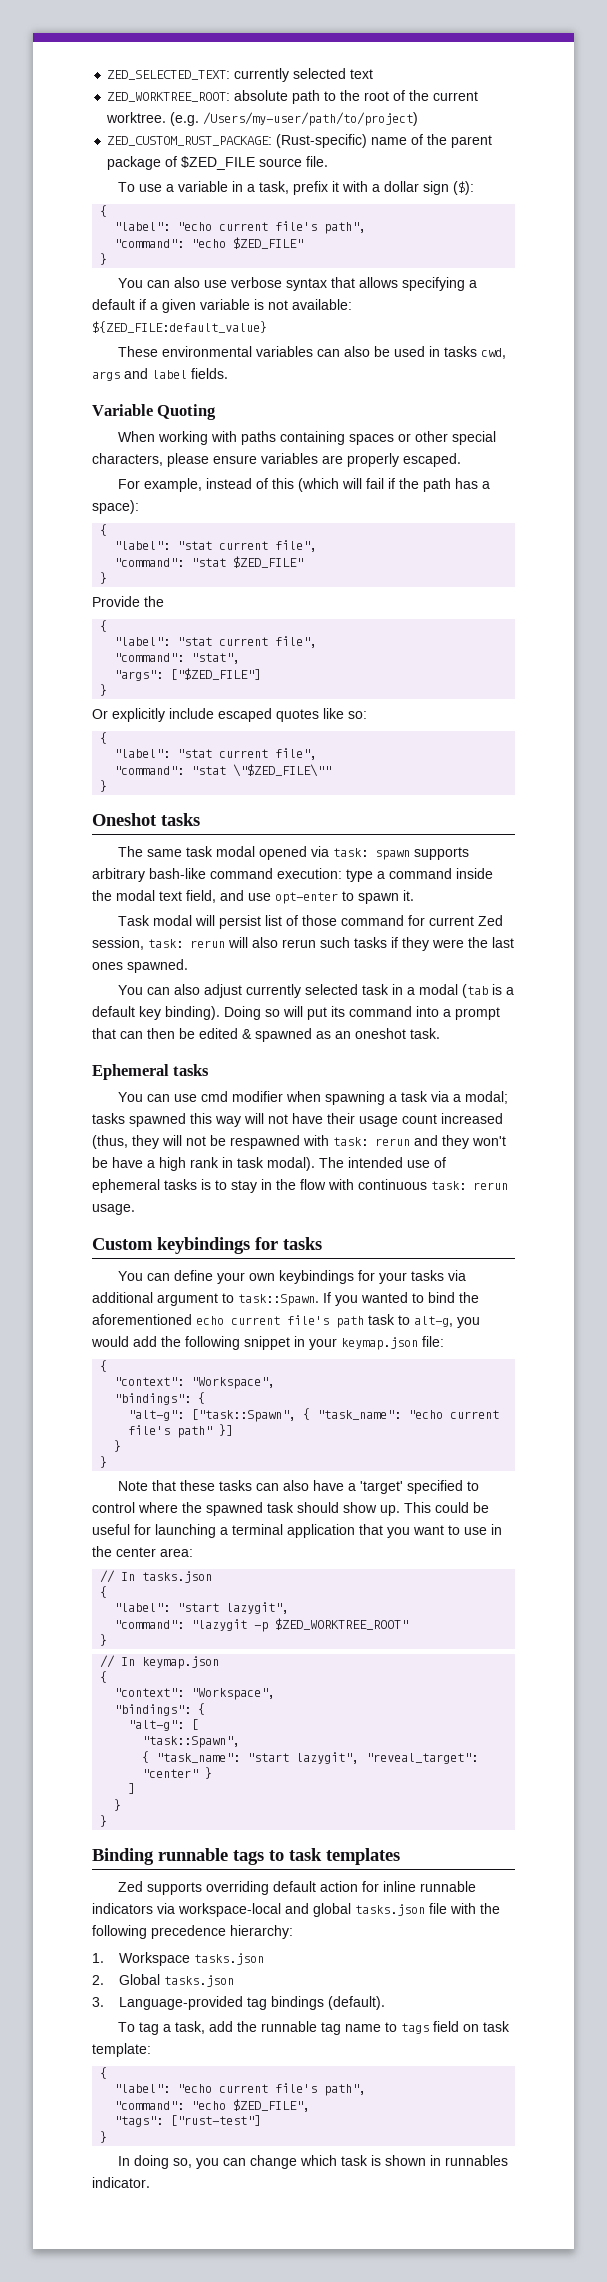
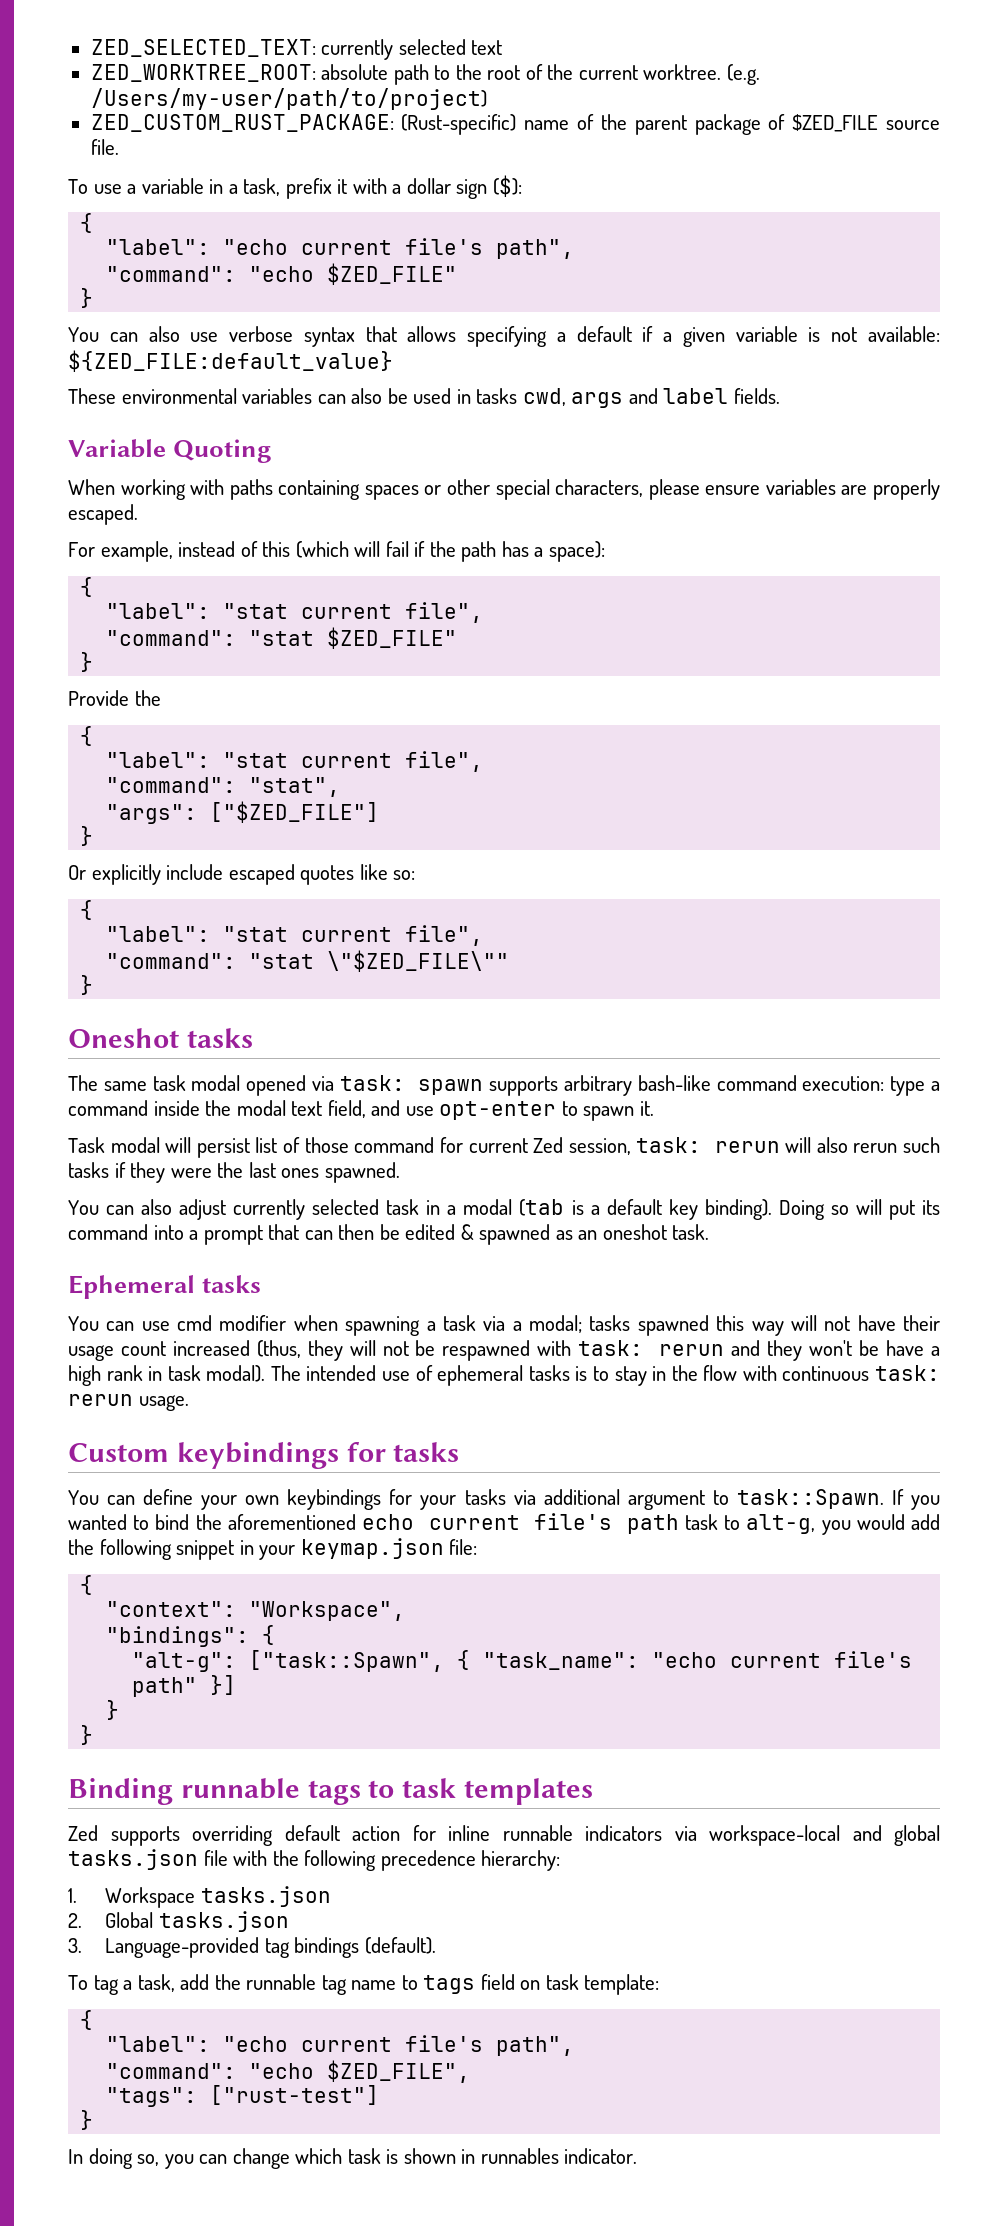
- Note that these tasks can also have a 'target' specified to control where the spawned task should show up. This could be useful for launching a terminal application that you want to use in the center area:
- // In tasks.json
- {
- "label": "start lazygit",
- "command": "lazygit -p $ZED_WORKTREE_ROOT"
- }
- // In keymap.json
- {
- "context": "Workspace",
- "bindings": {
- "alt-g": [
- "task::Spawn",
- { "task_name": "start lazygit", "reveal_target": "center" }
- ]
- }
- }

